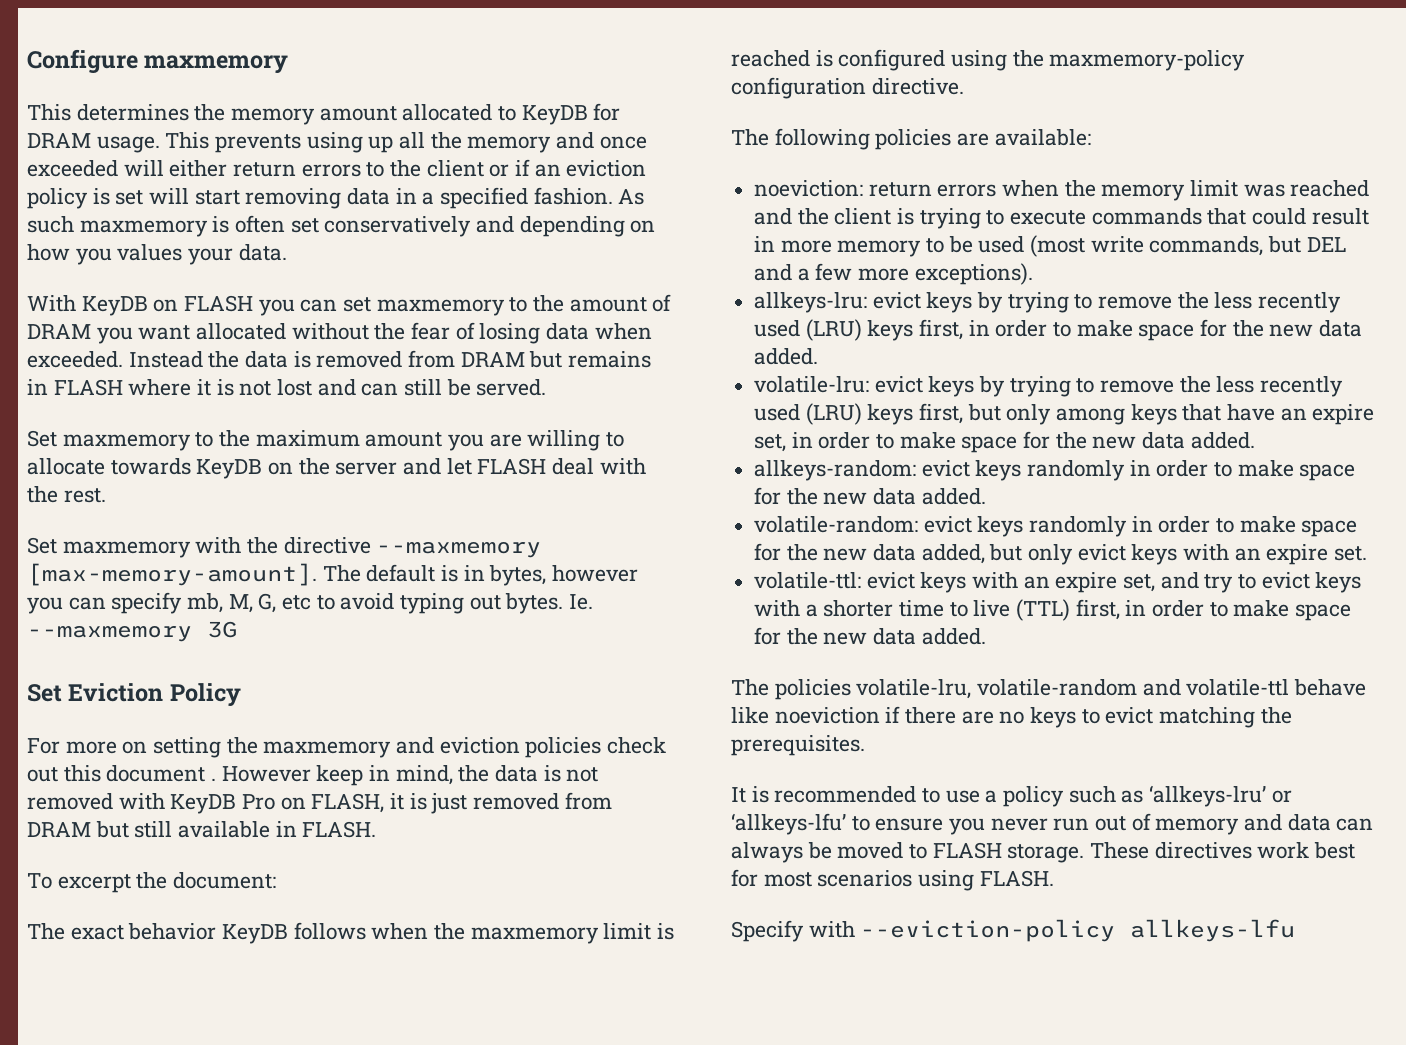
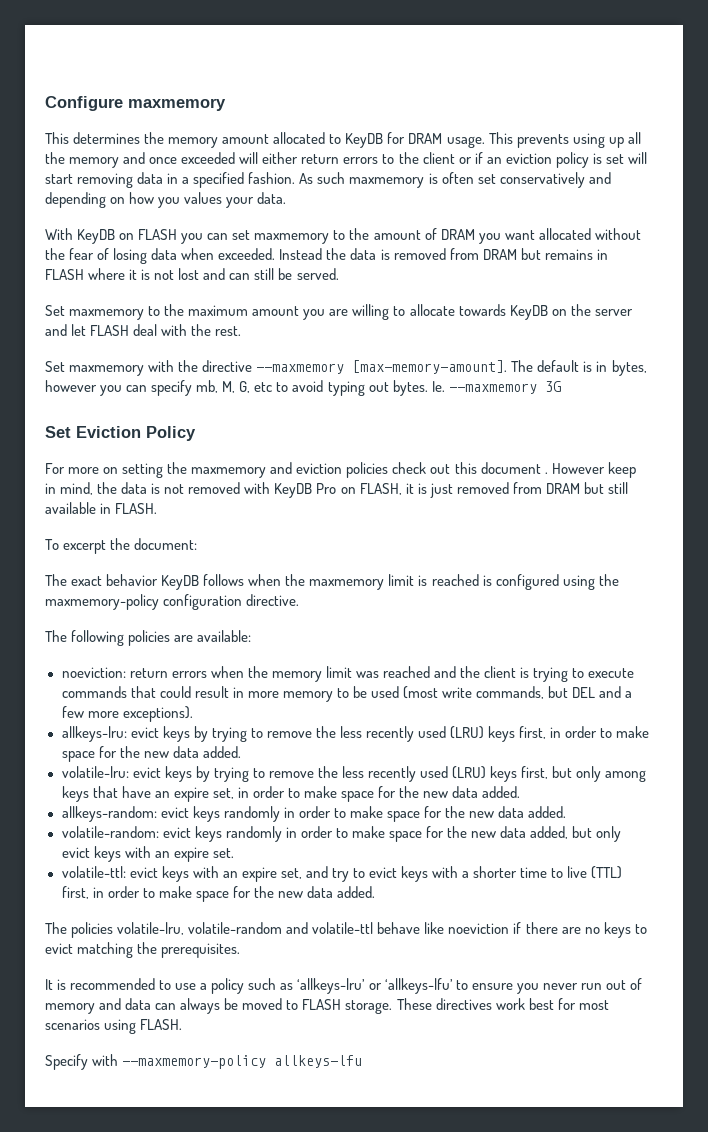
- Specify with --eviction-policy allkeys-lfu
+ Specify with --maxmemory-policy allkeys-lfu

